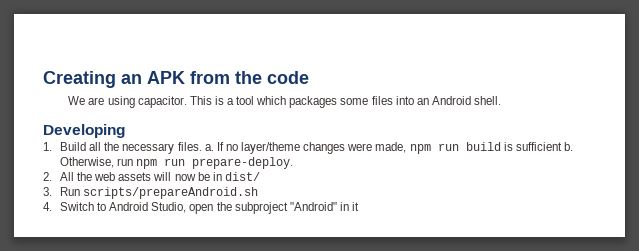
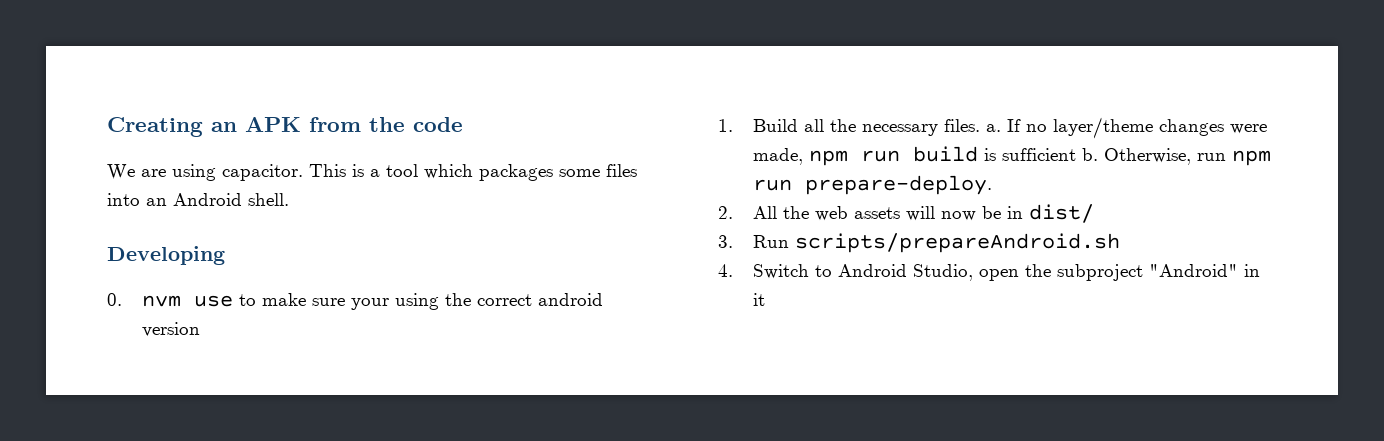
+ 0. nvm use to make sure your using the correct android version

